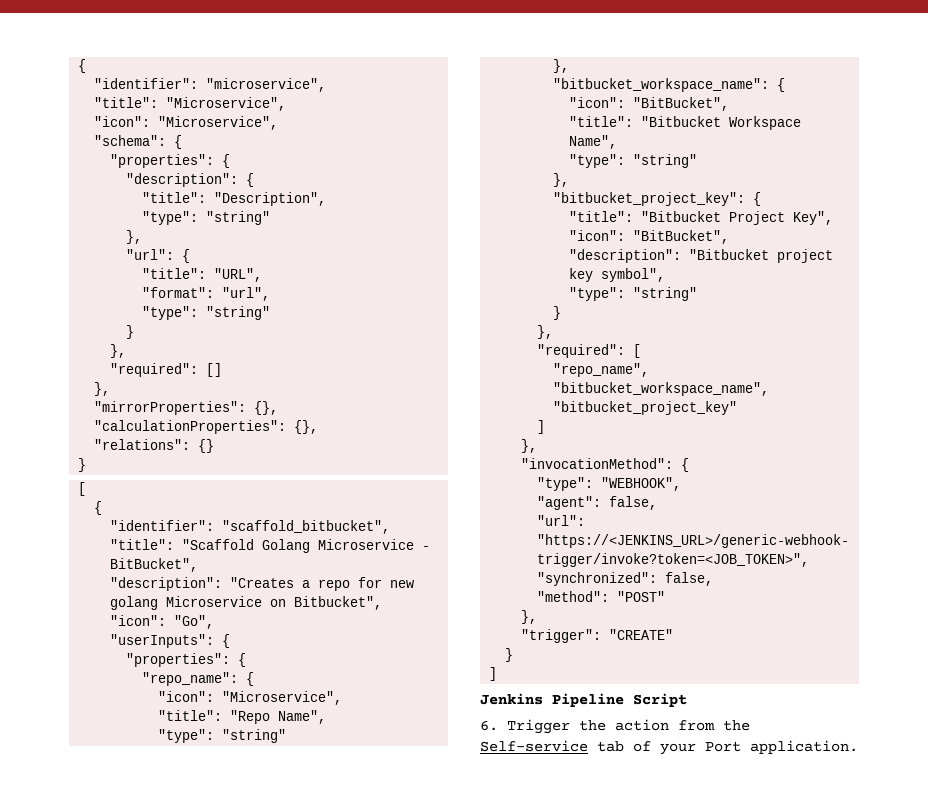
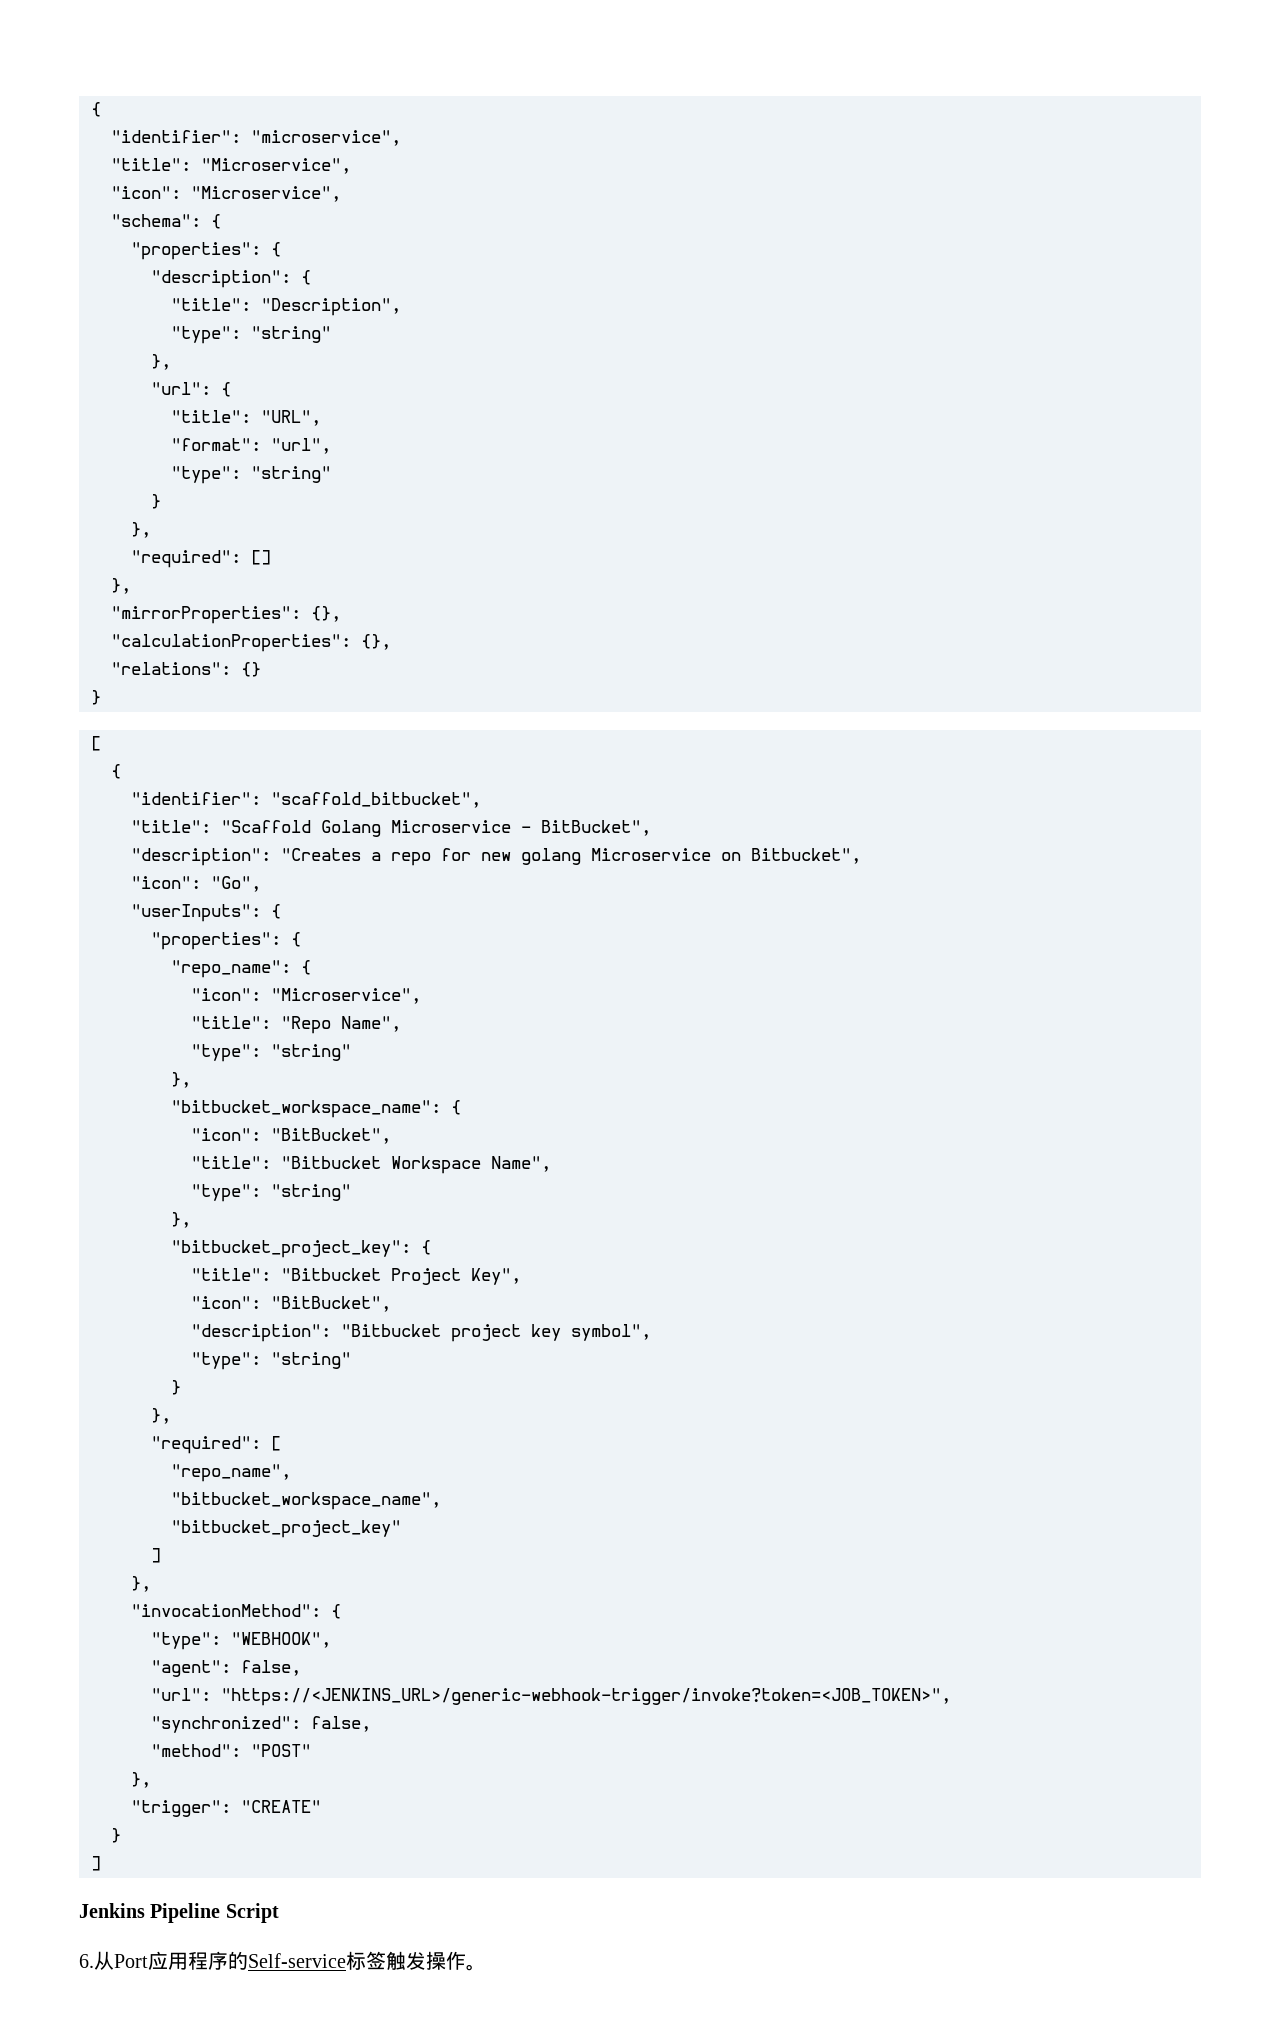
- 6. Trigger the action from the Self-service tab of your Port application.
+ 6.从Port应用程序的Self-service标签触发操作。

